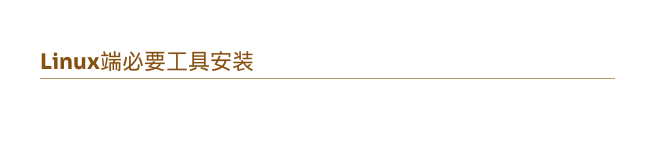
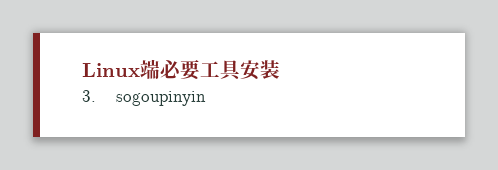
+ 3. sogoupinyin

